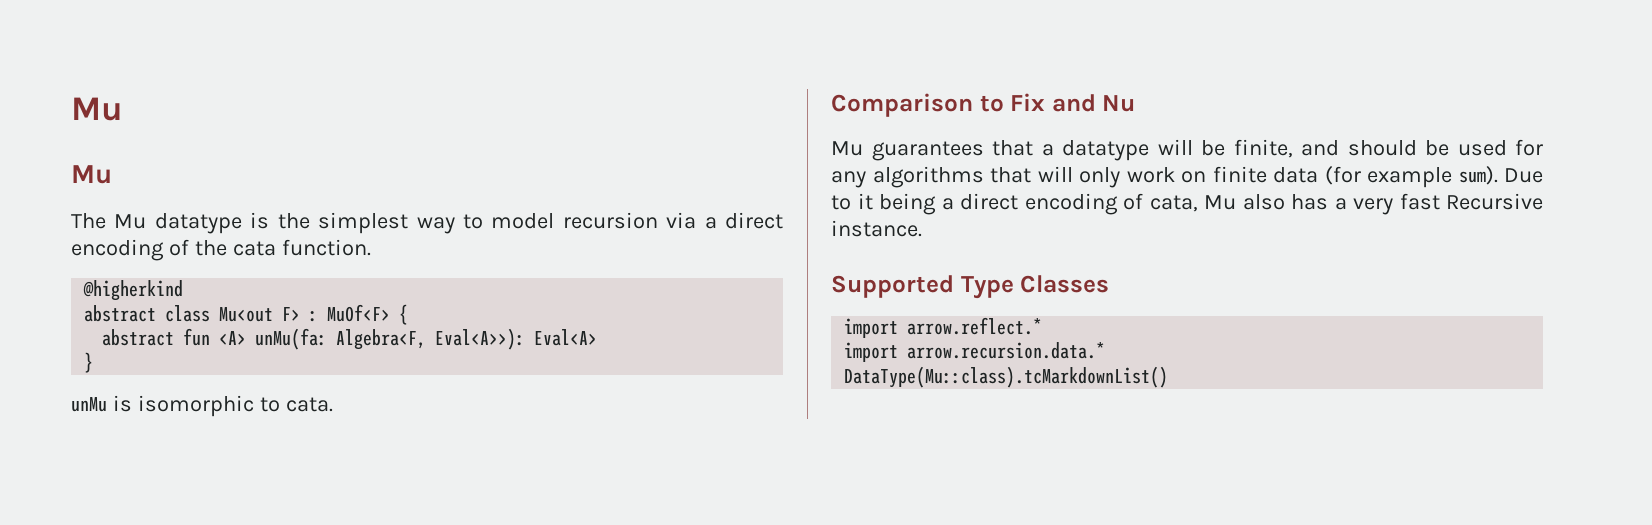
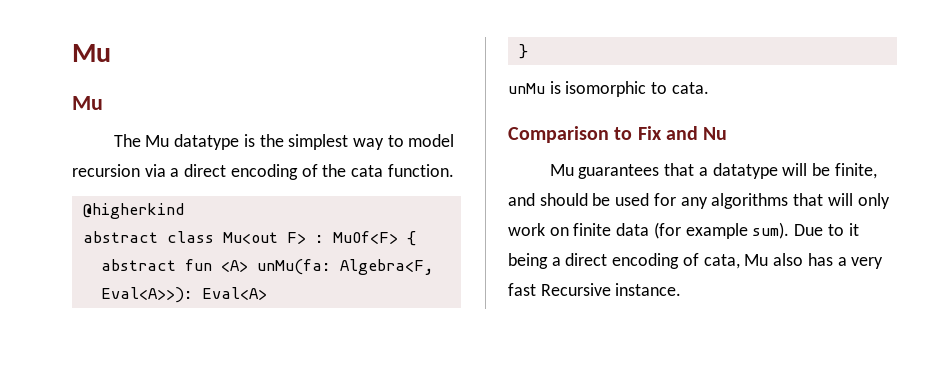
- Supported Type Classes
- import arrow.reflect.*
- import arrow.recursion.data.*
- DataType(Mu::class).tcMarkdownList()

